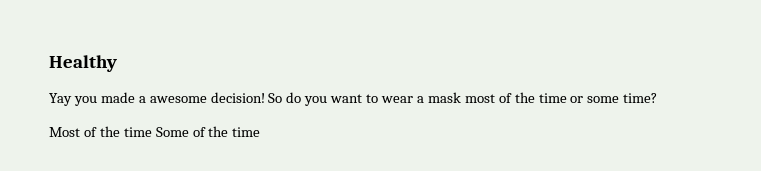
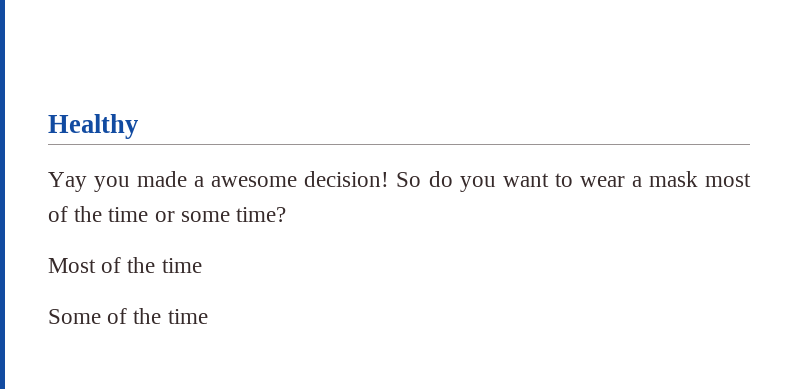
- Most of the time Some of the time
+ Most of the time
+ Some of the time

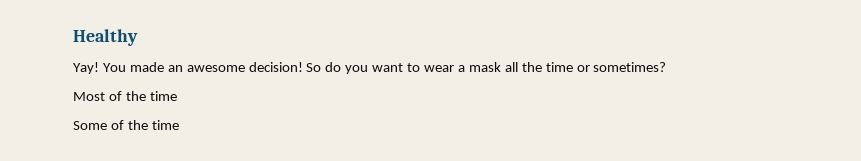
- Yay you made a awesome decision!
+ Yay! You made an awesome decision!
- So do you want to wear a mask most of the time or some time?
+ So do you want to wear a mask all the time or sometimes?

